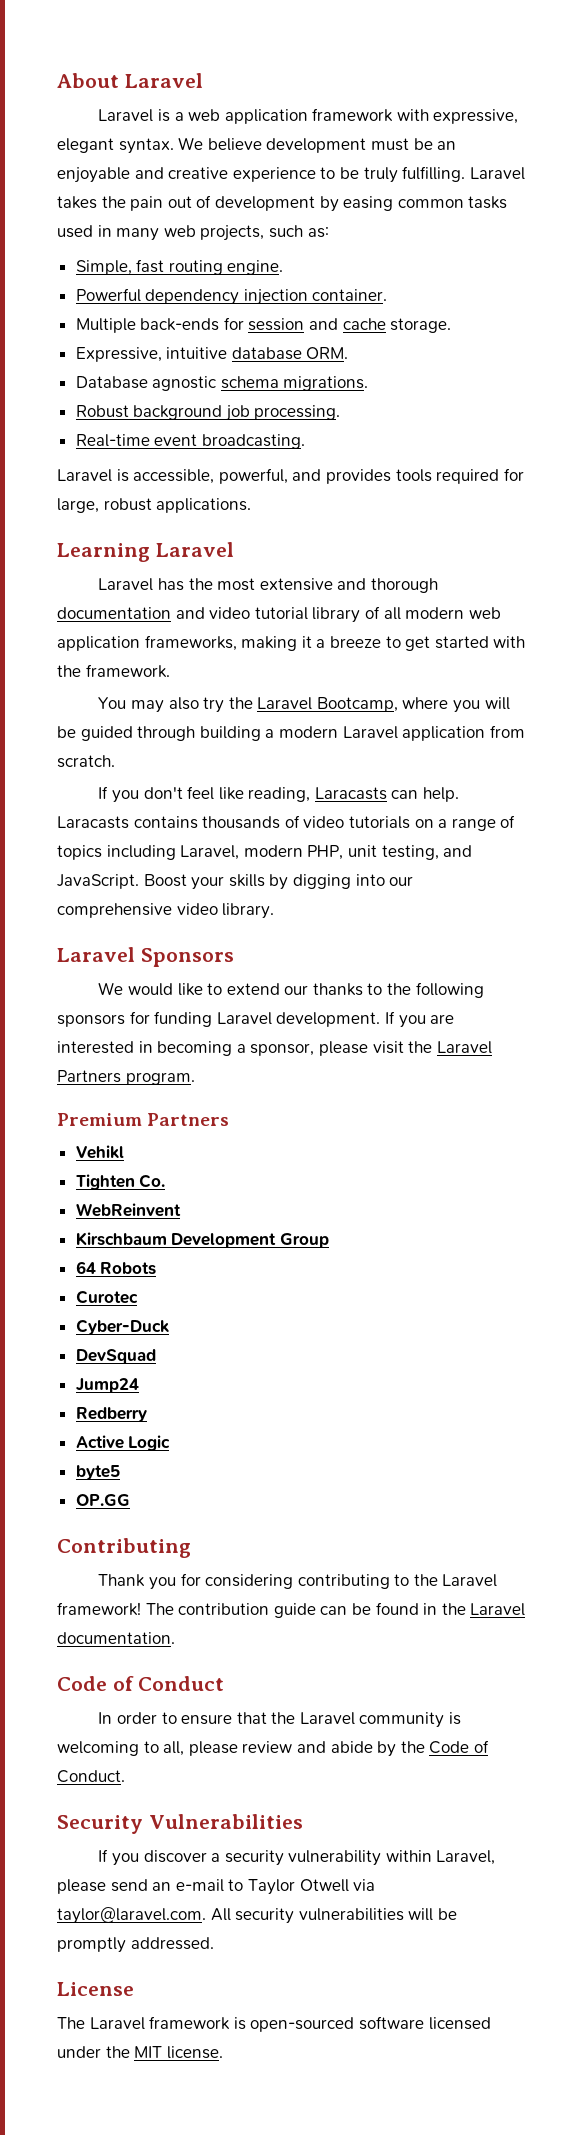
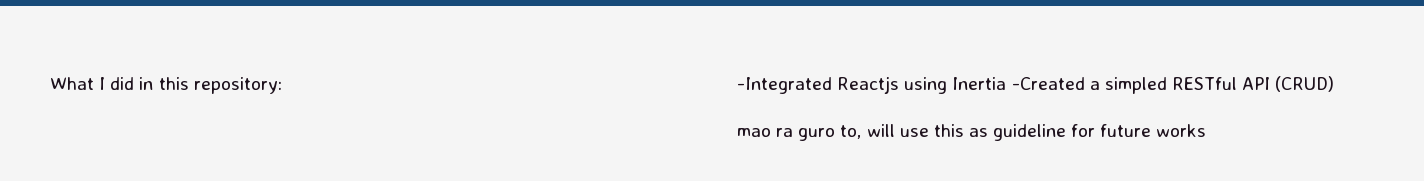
- About Laravel
- Laravel is a web application framework with expressive, elegant syntax. We believe development must be an enjoyable and creative experience to be truly fulfilling. Laravel takes the pain out of development by easing common tasks used in many web projects, such as:
- Simple, fast routing engine.
- Powerful dependency injection container.
- Multiple back-ends for session and cache storage.
- Expressive, intuitive database ORM.
- Database agnostic schema migrations.
- Robust background job processing.
- Real-time event broadcasting.
- Laravel is accessible, powerful, and provides tools required for large, robust applications.
- Learning Laravel
- Laravel has the most extensive and thorough documentation and video tutorial library of all modern web application frameworks, making it a breeze to get started with the framework.
- You may also try the Laravel Bootcamp, where you will be guided through building a modern Laravel application from scratch.
- If you don't feel like reading, Laracasts can help. Laracasts contains thousands of video tutorials on a range of topics including Laravel, modern PHP, unit testing, and JavaScript. Boost your skills by digging into our comprehensive video library.
- Laravel Sponsors
- We would like to extend our thanks to the following sponsors for funding Laravel development. If you are interested in becoming a sponsor, please visit the Laravel Partners program.
- Premium Partners
- Vehikl
- Tighten Co.
- WebReinvent
- Kirschbaum Development Group
- 64 Robots
- Curotec
- Cyber-Duck
- DevSquad
- Jump24
- Redberry
- Active Logic
- byte5
- OP.GG
- Contributing
- Thank you for considering contributing to the Laravel framework! The contribution guide can be found in the Laravel documentation.
- Code of Conduct
- In order to ensure that the Laravel community is welcoming to all, please review and abide by the Code of Conduct.
- Security Vulnerabilities
- If you discover a security vulnerability within Laravel, please send an e-mail to Taylor Otwell via taylor@laravel.com. All security vulnerabilities will be promptly addressed.
- License
- The Laravel framework is open-sourced software licensed under the MIT license.
+ What I did in this repository:
+ -Integrated Reactjs using Inertia -Created a simpled RESTful API (CRUD)
+ mao ra guro to, will use this as guideline for future works

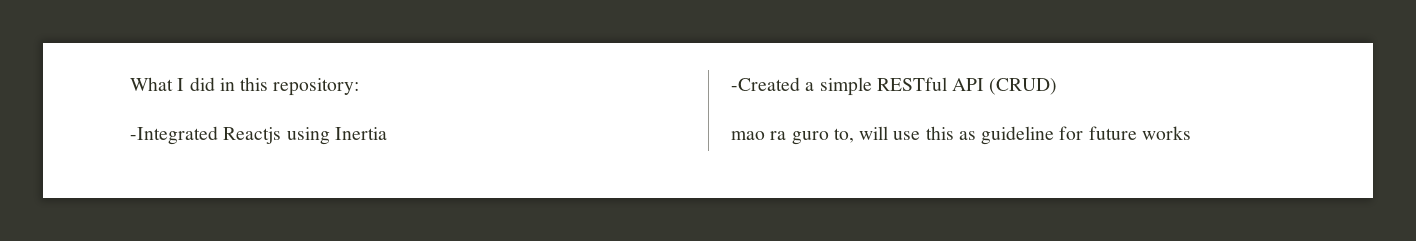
- -Integrated Reactjs using Inertia -Created a simpled RESTful API (CRUD)
+ -Integrated Reactjs using Inertia
+ -Created a simple RESTful API (CRUD)

